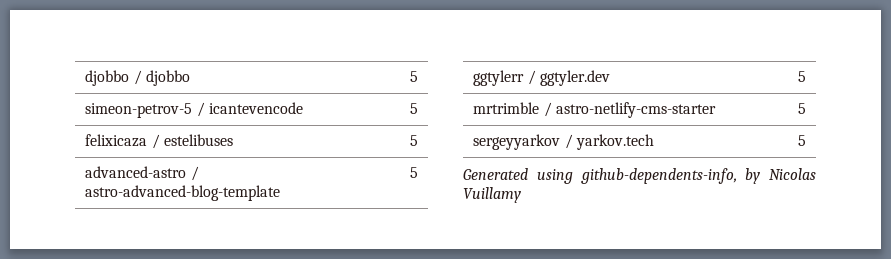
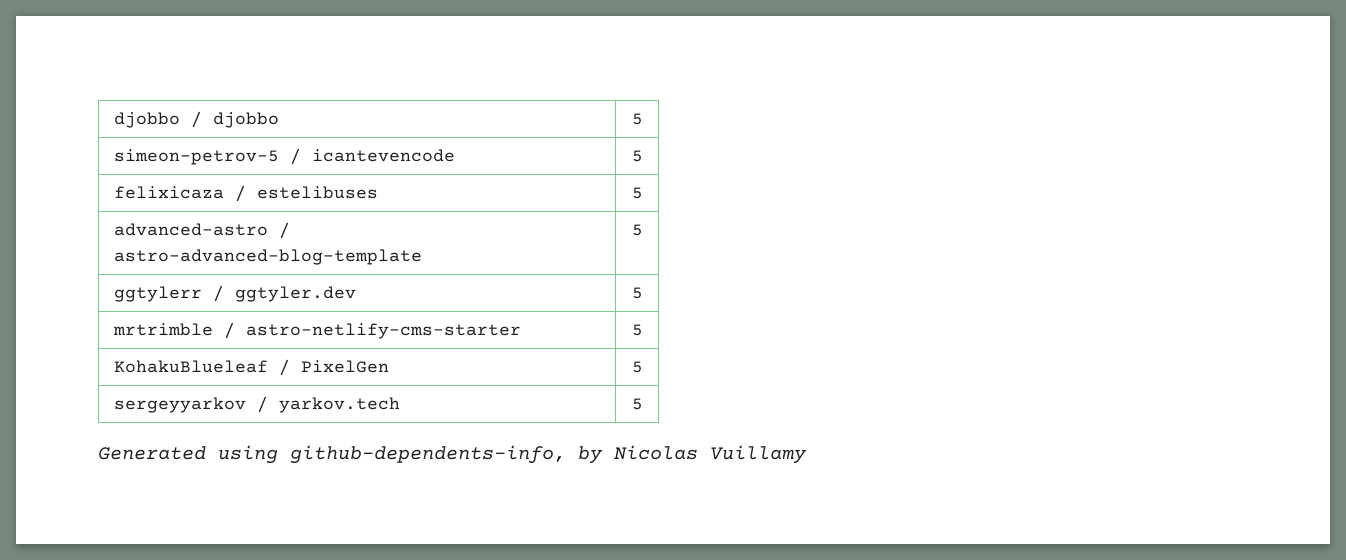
+ KohakuBlueleaf / PixelGen | 5

